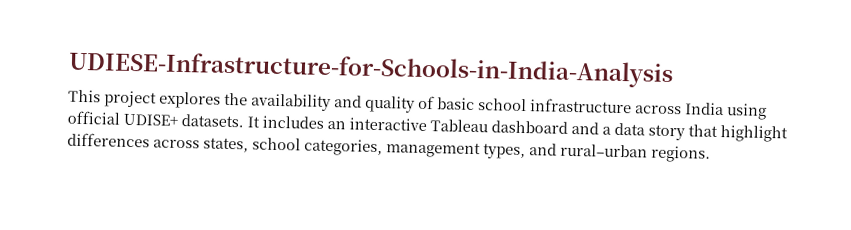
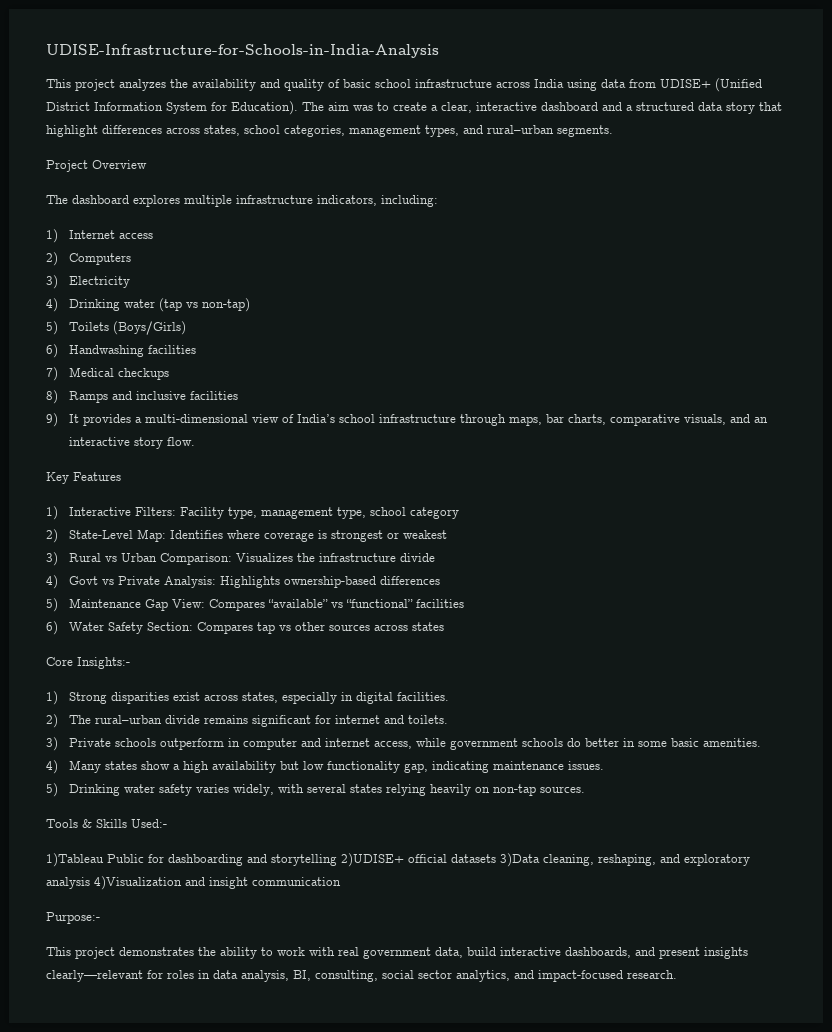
- UDIESE-Infrastructure-for-Schools-in-India-Analysis
- This project explores the availability and quality of basic school infrastructure across India using official UDISE+ datasets. It includes an interactive Tableau dashboard and a data story that highlight differences across states, school categories, management types, and rural–urban regions.
+ UDISE-Infrastructure-for-Schools-in-India-Analysis
+ This project analyzes the availability and quality of basic school infrastructure across India using data from UDISE+ (Unified District Information System for Education). The aim was to create a clear, interactive dashboard and a structured data story that highlight differences across states, school categories, management types, and rural–urban segments.
+ Project Overview
+ The dashboard explores multiple infrastructure indicators, including:
+ 1) Internet access
+ 2) Computers
+ 3) Electricity
+ 4) Drinking water (tap vs non-tap)
+ 5) Toilets (Boys/Girls)
+ 6) Handwashing facilities
+ 7) Medical checkups
+ 8) Ramps and inclusive facilities
+ 9) It provides a multi-dimensional view of India’s school infrastructure through maps, bar charts, comparative visuals, and an interactive story flow.
+ Key Features
+ 1) Interactive Filters: Facility type, management type, school category
+ 2) State-Level Map: Identifies where coverage is strongest or weakest
+ 3) Rural vs Urban Comparison: Visualizes the infrastructure divide
+ 4) Govt vs Private Analysis: Highlights ownership-based differences
+ 5) Maintenance Gap View: Compares “available” vs “functional” facilities
+ 6) Water Safety Section: Compares tap vs other sources across states
+ Core Insights:-
+ 1) Strong disparities exist across states, especially in digital facilities.
+ 2) The rural–urban divide remains significant for internet and toilets.
+ 3) Private schools outperform in computer and internet access, while government schools do better in some basic amenities.
+ 4) Many states show a high availability but low functionality gap, indicating maintenance issues.
+ 5) Drinking water safety varies widely, with several states relying heavily on non-tap sources.
+ Tools & Skills Used:-
+ 1)Tableau Public for dashboarding and storytelling 2)UDISE+ official datasets 3)Data cleaning, reshaping, and exploratory analysis 4)Visualization and insight communication
+ Purpose:-
+ This project demonstrates the ability to work with real government data, build interactive dashboards, and present insights clearly—relevant for roles in data analysis, BI, consulting, social sector analytics, and impact-focused research.

